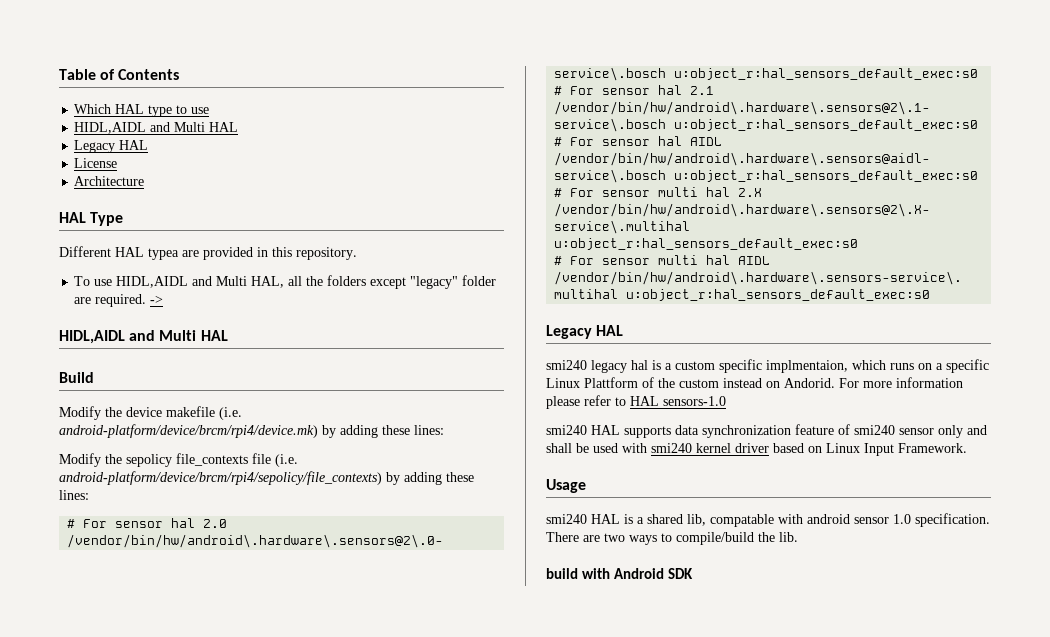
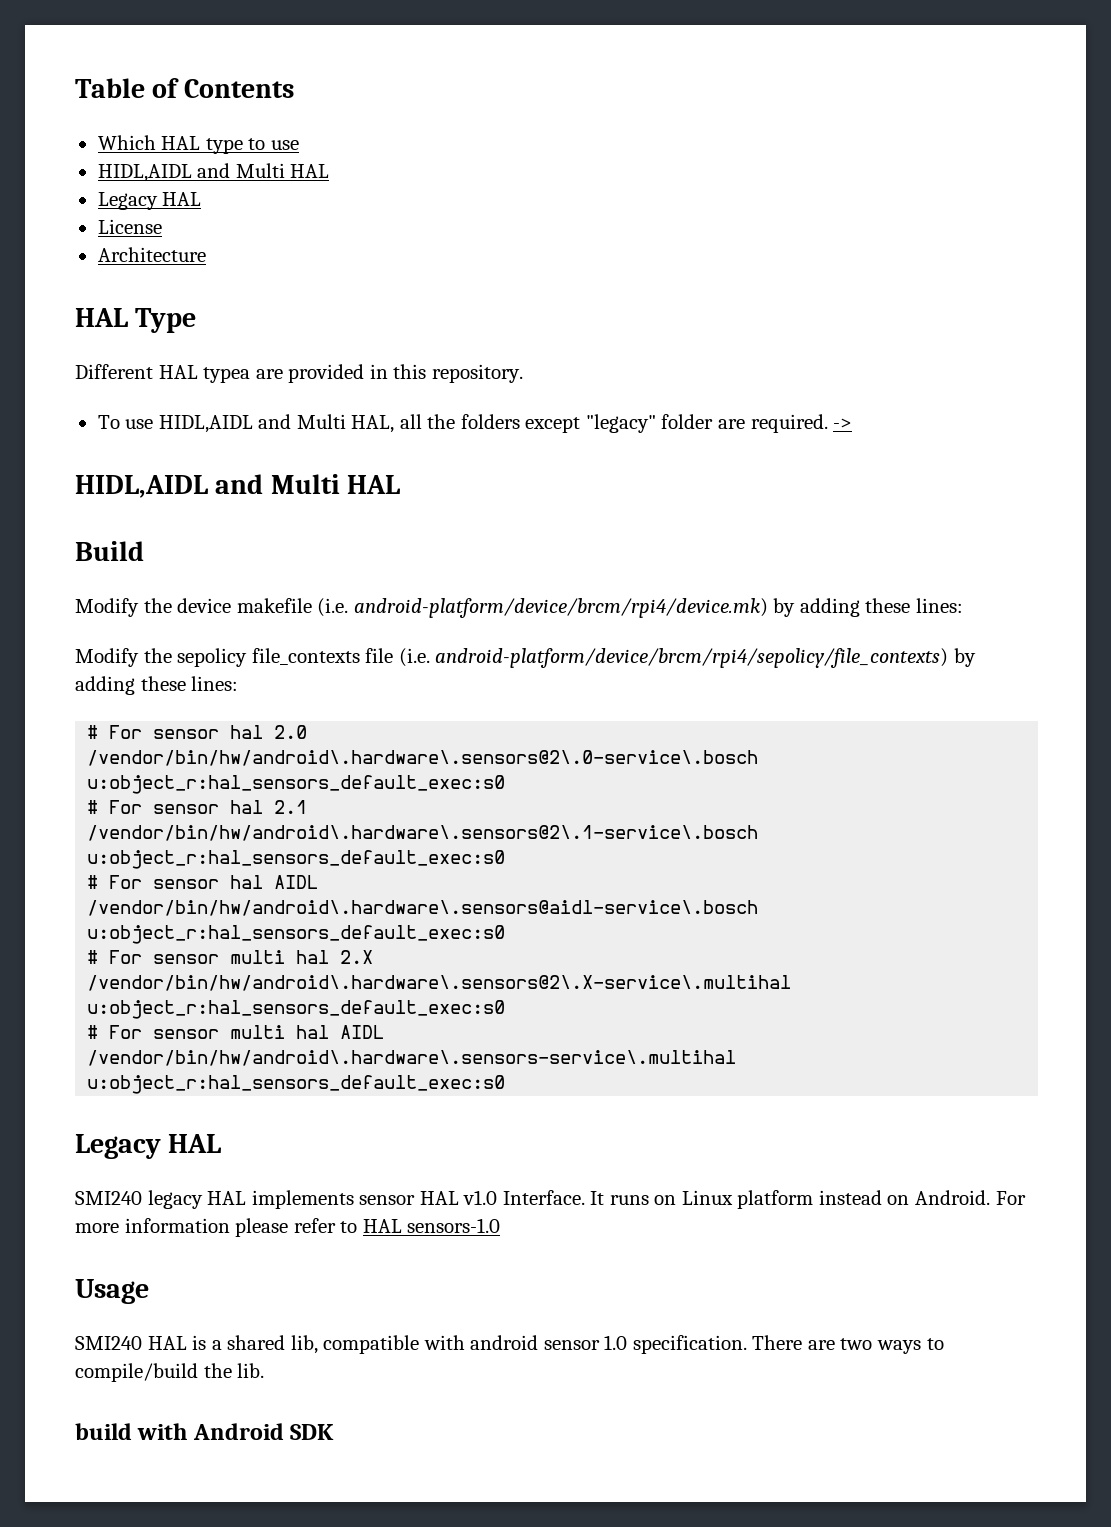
- smi240 legacy hal is a custom specific implmentaion, which runs on a specific Linux Plattform of the custom instead on Andorid.
+ SMI240 legacy HAL implements sensor HAL v1.0 Interface. It runs on Linux platform instead on Android.
- smi240 HAL supports data synchronization feature of smi240 sensor only and shall be used with smi240 kernel driver based on Linux Input Framework.
- smi240 HAL is a shared lib, compatable with android sensor 1.0 specification.
+ SMI240 HAL is a shared lib, compatible with android sensor 1.0 specification.

